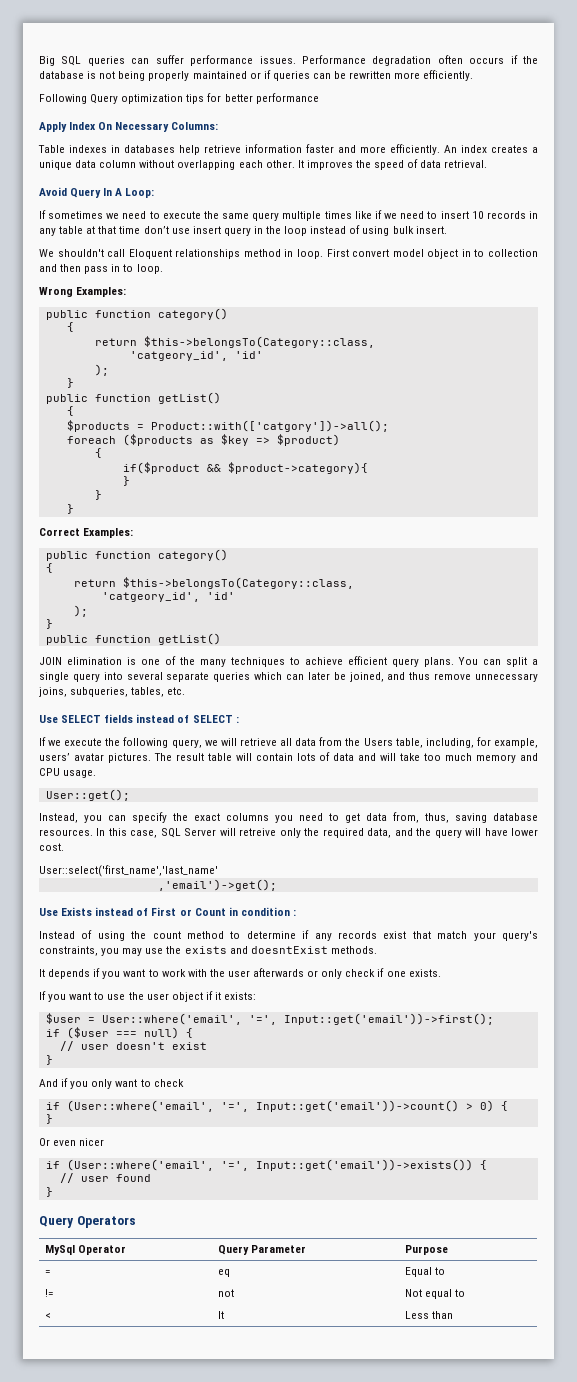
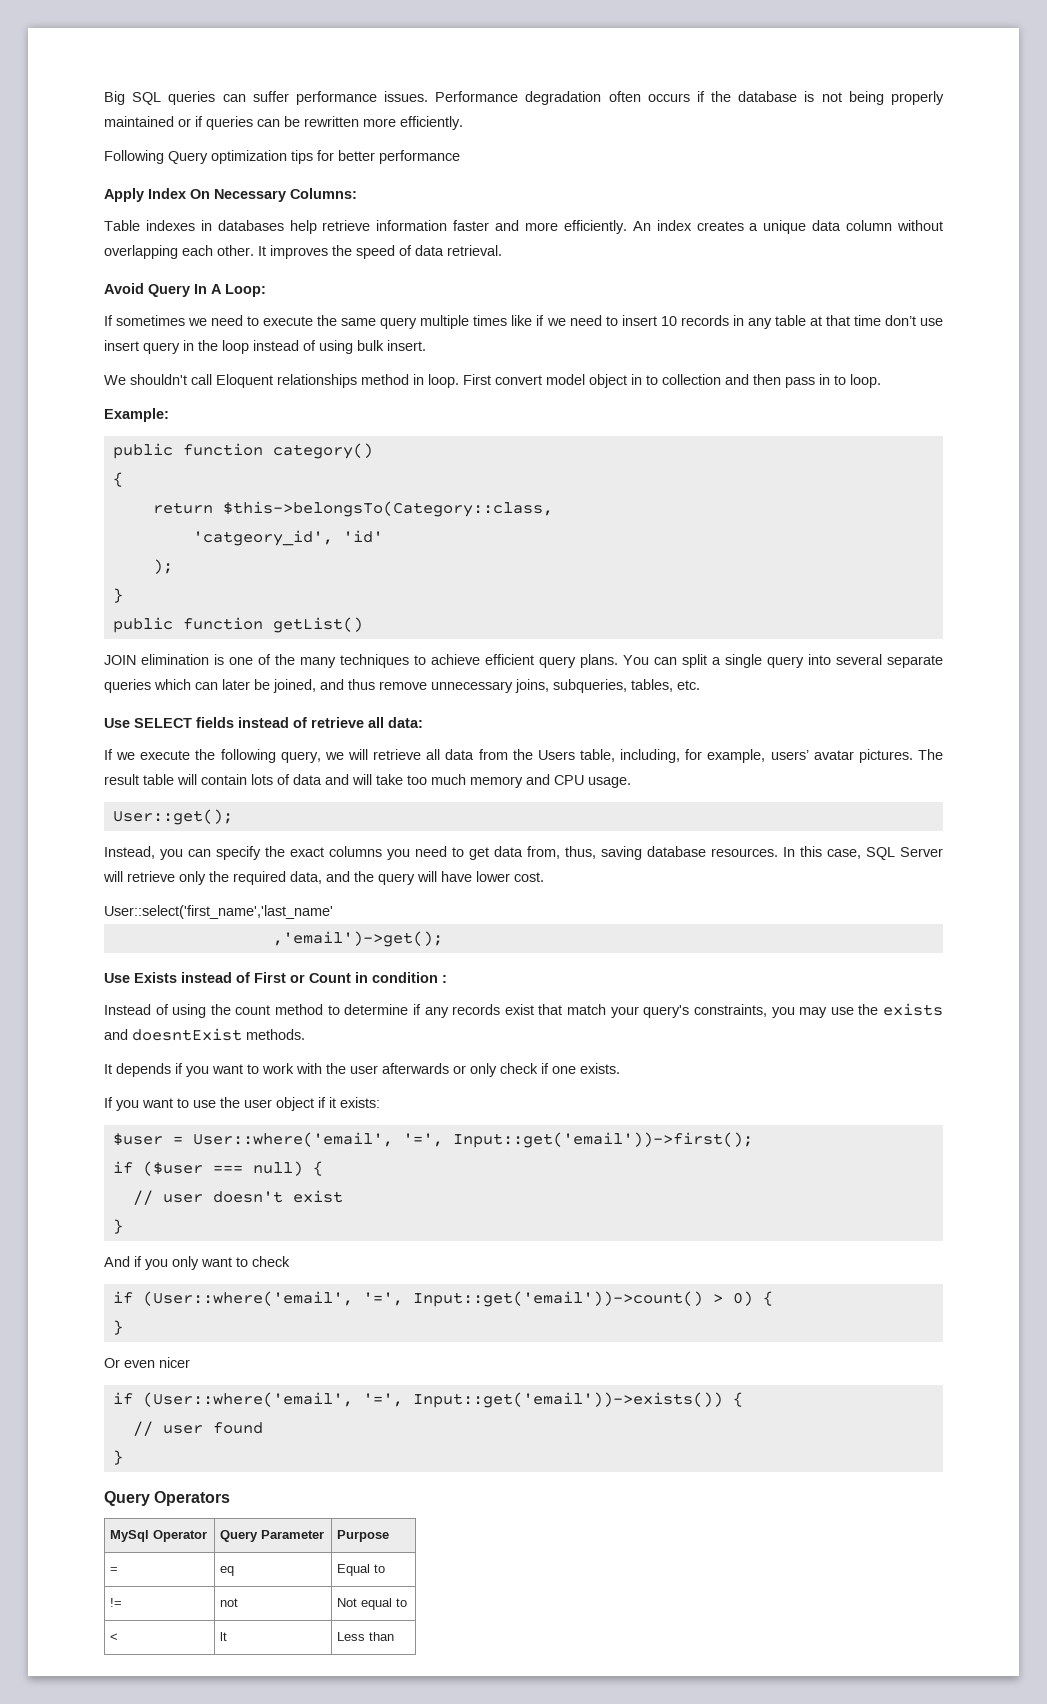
- Wrong Examples:
- public function category()
- {
- return $this->belongsTo(Category::class,
- 'catgeory_id', 'id'
- );
- }
- public function getList()
- {
- $products = Product::with(['catgory'])->all();
- foreach ($products as $key => $product)
- {
- if($product && $product->category){
- }
- }
- }
- Correct Examples:
+ Example:
- Use SELECT fields instead of SELECT :
+ Use SELECT fields instead of retrieve all data:
- In this case, SQL Server will retreive only the required data, and the query will have lower cost.
+ In this case, SQL Server will retrieve only the required data, and the query will have lower cost.

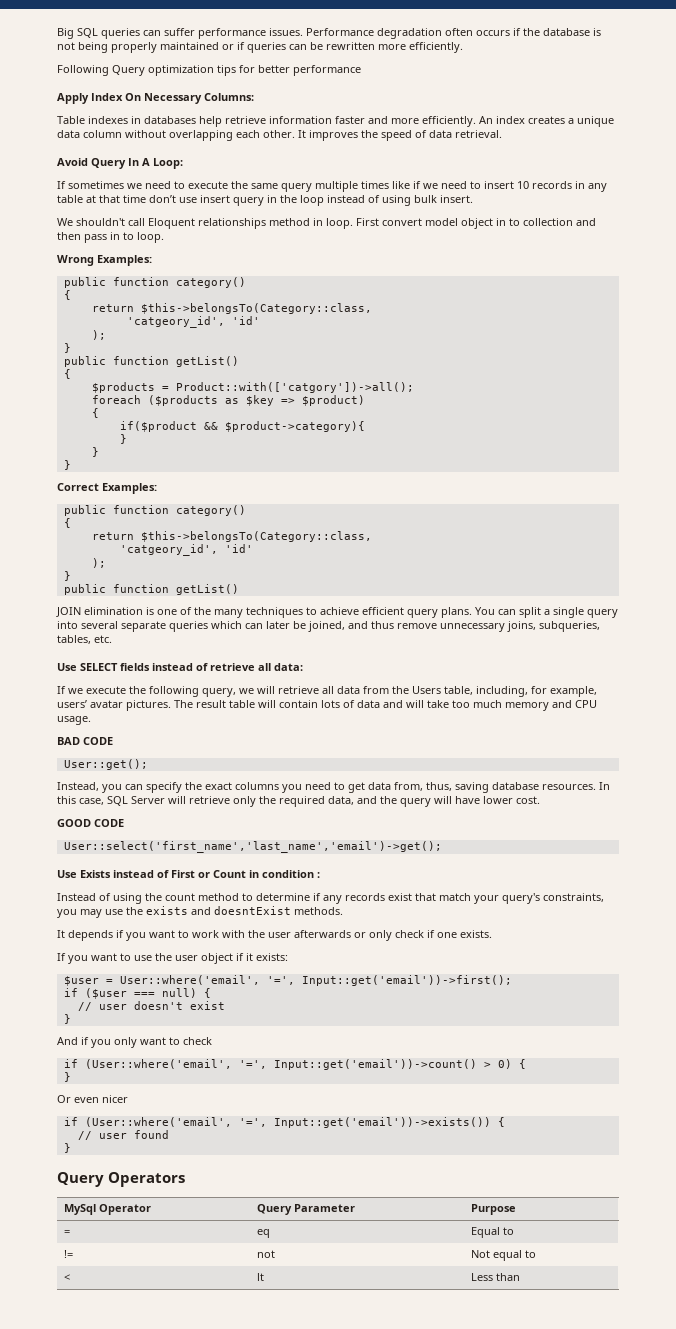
- Example:
+ Wrong Examples:
+ public function category()
+ {
+ return $this->belongsTo(Category::class,
+ 'catgeory_id', 'id'
+ );
+ }
+ public function getList()
+ {
+ $products = Product::with(['catgory'])->all();
+ foreach ($products as $key => $product)
+ {
+ if($product && $product->category){
+ }
+ }
+ }
+ Correct Examples:
+ BAD CODE
- User::select('first_name','last_name'
- ,'email')->get();
+ GOOD CODE
+ User::select('first_name','last_name','email')->get();

